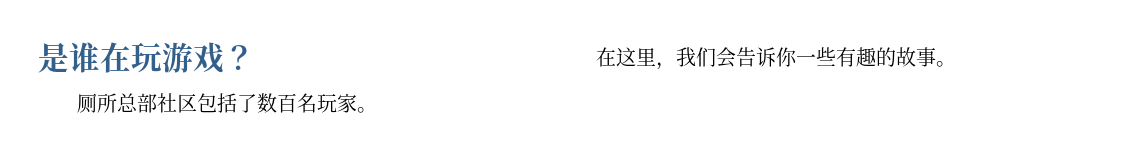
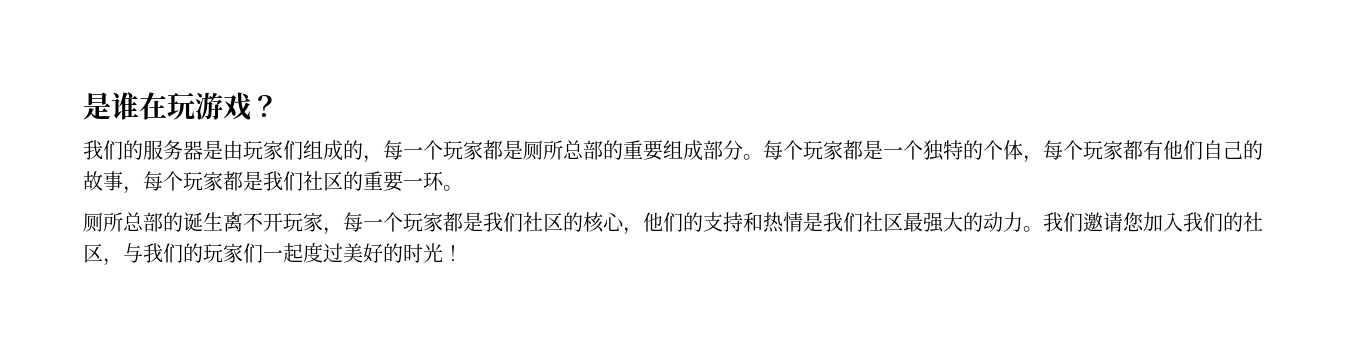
- 厕所总部社区包括了数百名玩家。
- 在这里，我们会告诉你一些有趣的故事。
+ 我们的服务器是由玩家们组成的，每一个玩家都是厕所总部的重要组成部分。每个玩家都是一个独特的个体，每个玩家都有他们自己的故事，每个玩家都是我们社区的重要一环。
+ 厕所总部的诞生离不开玩家，每一个玩家都是我们社区的核心，他们的支持和热情是我们社区最强大的动力。我们邀请您加入我们的社区，与我们的玩家们一起度过美好的时光！

